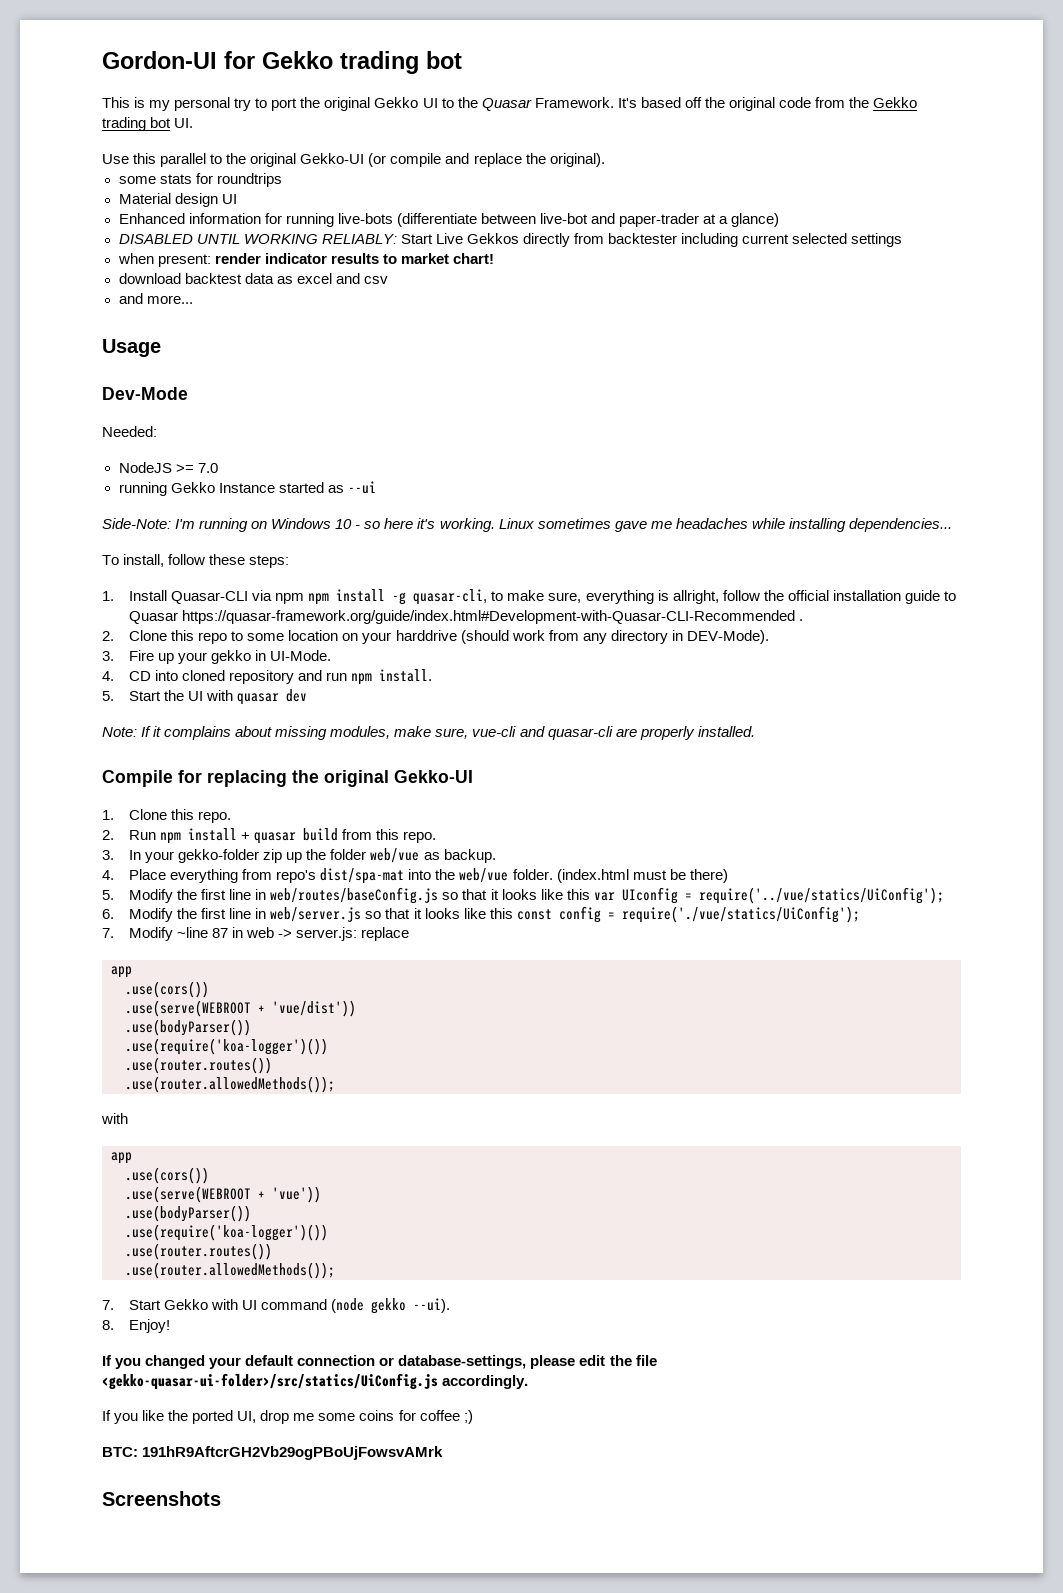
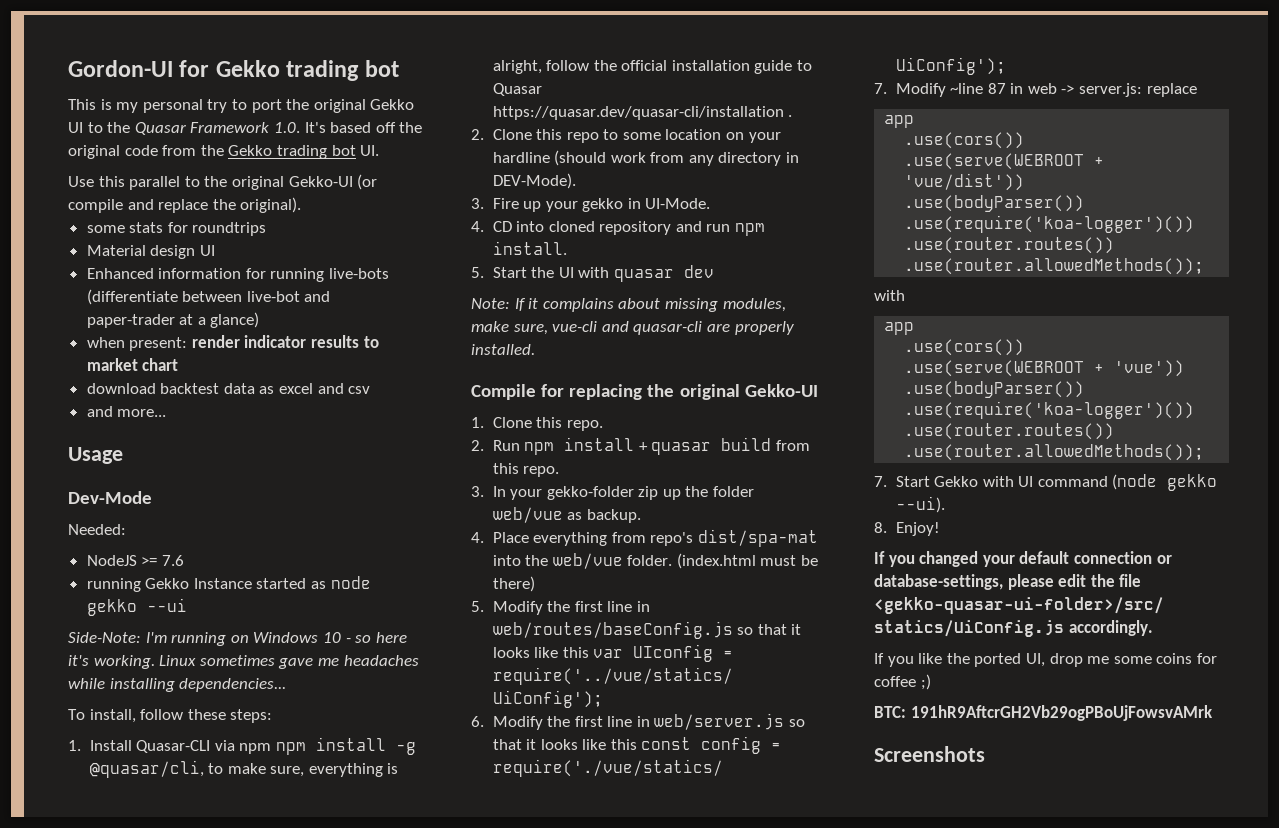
- This is my personal try to port the original Gekko UI to the Quasar Framework. It's based off the original code from the Gekko trading bot UI.
+ This is my personal try to port the original Gekko UI to the Quasar Framework 1.0. It's based off the original code from the Gekko trading bot UI.
- DISABLED UNTIL WORKING RELIABLY: Start Live Gekkos directly from backtester including current selected settings
- when present: render indicator results to market chart!
+ when present: render indicator results to market chart
- NodeJS >= 7.0
+ NodeJS >= 7.6
- running Gekko Instance started as --ui
+ running Gekko Instance started as node gekko --ui
- 1. Install Quasar-CLI via npm npm install -g quasar-cli, to make sure, everything is allright, follow the official installation guide to Quasar https://quasar-framework.org/guide/index.html#Development-with-Quasar-CLI-Recommended .
+ 1. Install Quasar-CLI via npm npm install -g @quasar/cli, to make sure, everything is alright, follow the official installation guide to Quasar https://quasar.dev/quasar-cli/installation .
- 2. Clone this repo to some location on your harddrive (should work from any directory in DEV-Mode).
+ 2. Clone this repo to some location on your hardline (should work from any directory in DEV-Mode).

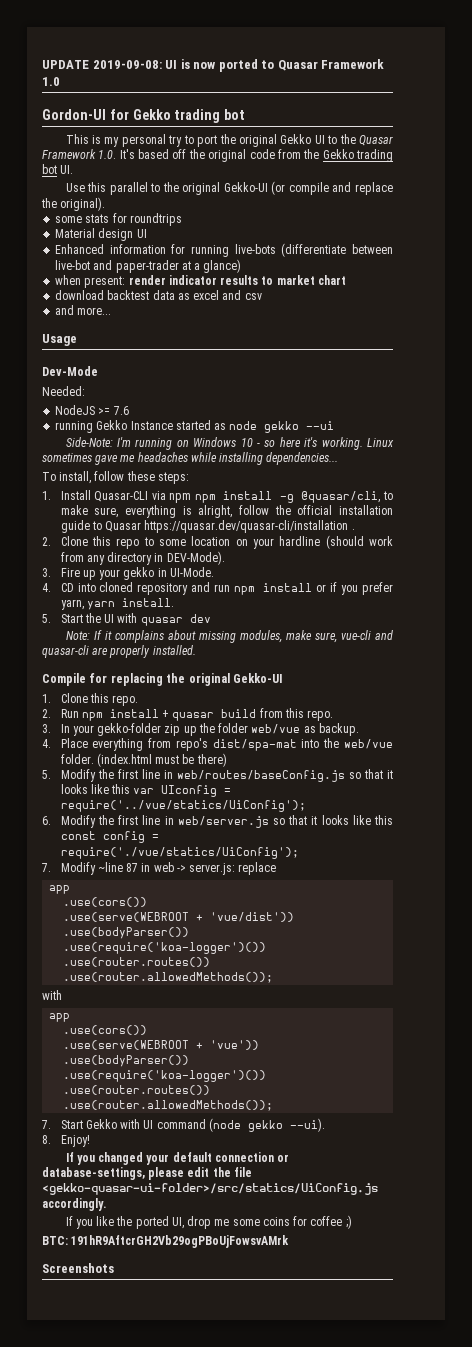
+ UPDATE 2019-09-08: UI is now ported to Quasar Framework 1.0
- 4. CD into cloned repository and run npm install.
+ 4. CD into cloned repository and run npm install or if you prefer yarn, yarn install.

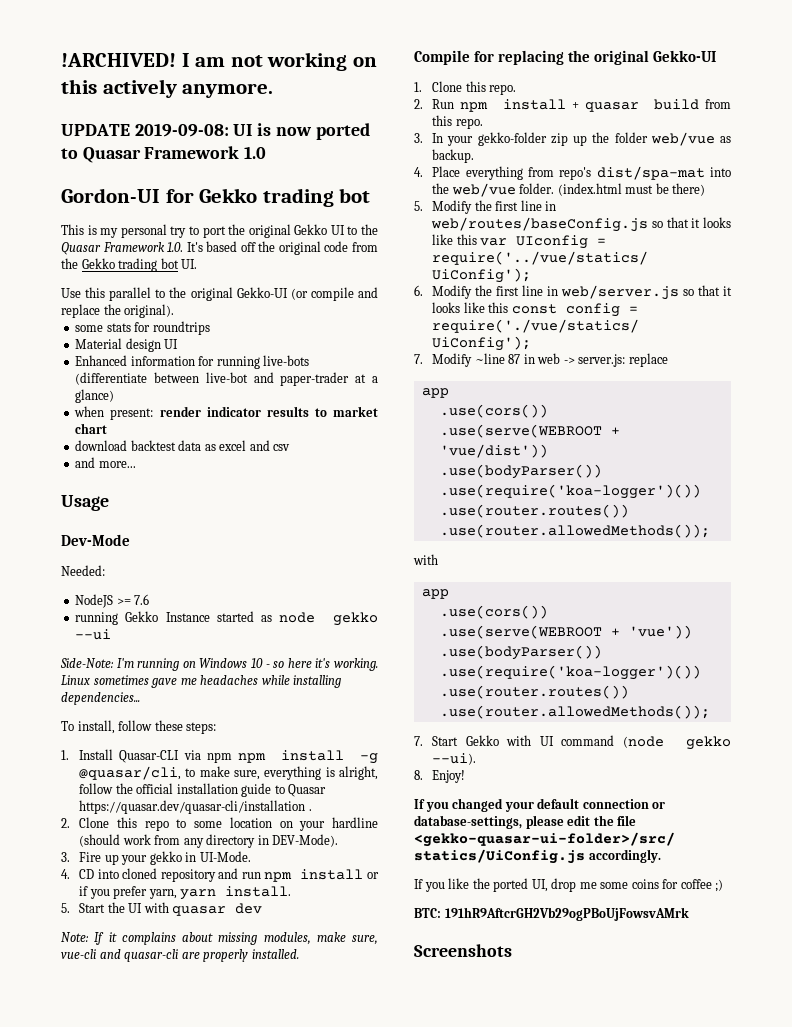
+ !ARCHIVED! I am not working on this actively anymore.

